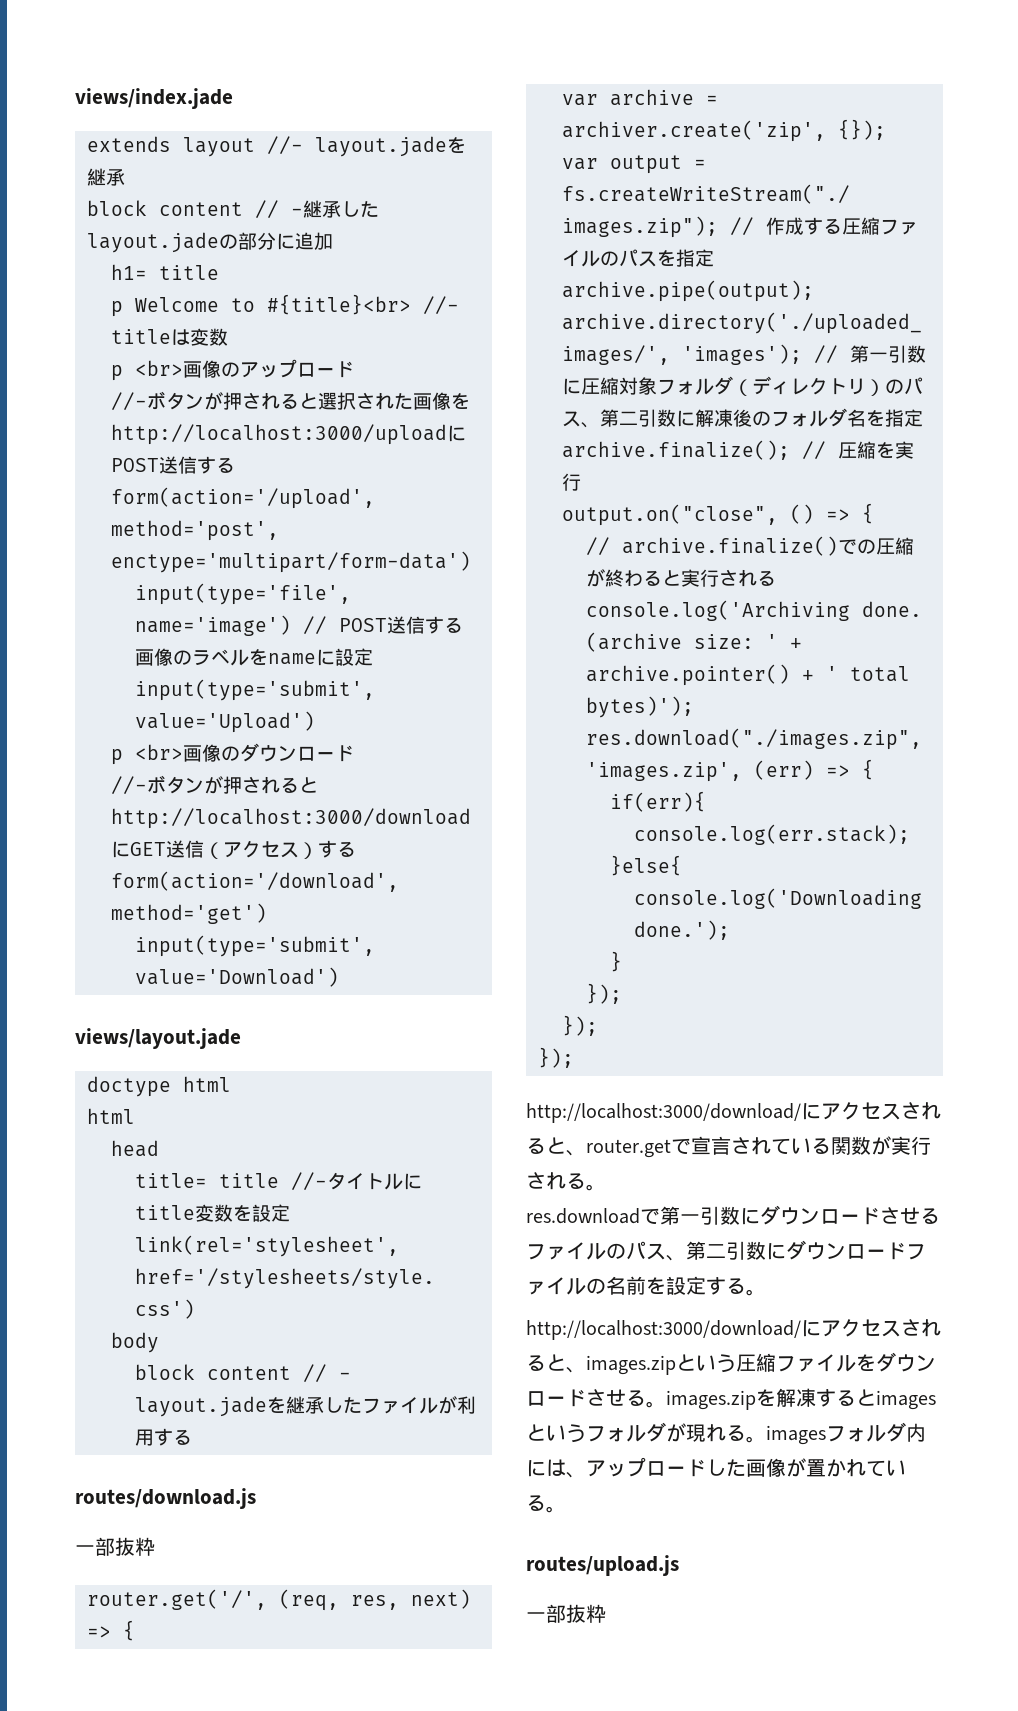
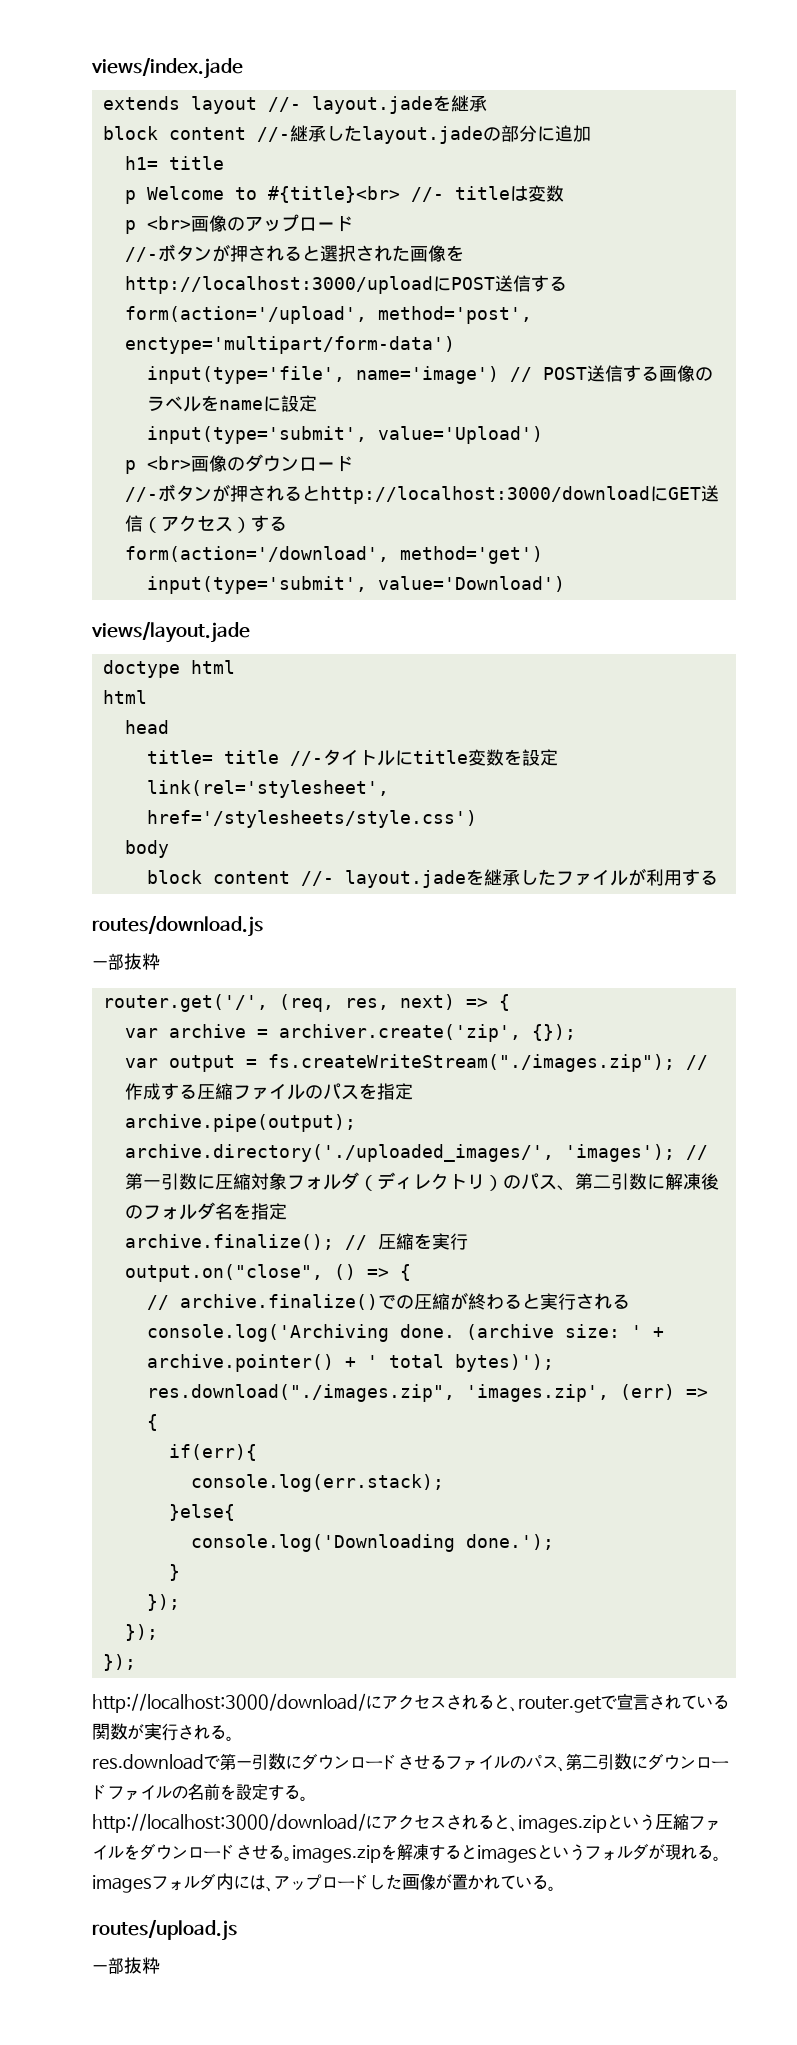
- block content // -継承したlayout.jadeの部分に追加
+ block content //-継承したlayout.jadeの部分に追加
- block content // - layout.jadeを継承したファイルが利用する
+ block content //- layout.jadeを継承したファイルが利用する

